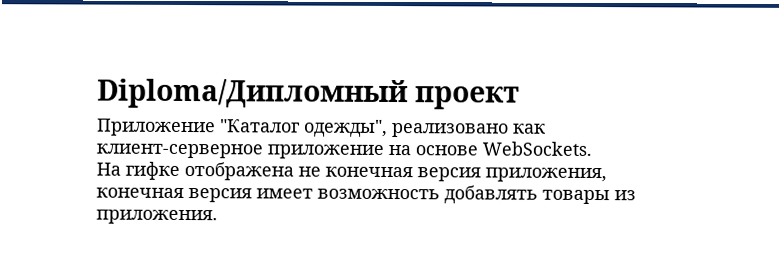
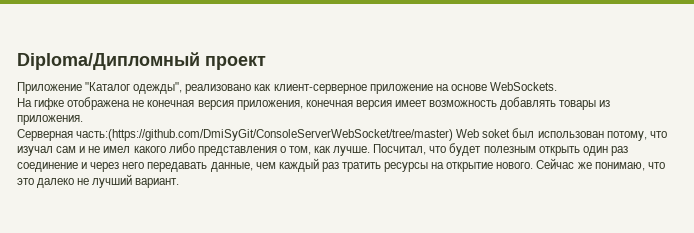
+ Серверная часть:(https://github.com/DmiSyGit/ConsoleServerWebSocket/tree/master) Web soket был использован потому, что изучал сам и не имел какого либо представления о том, как лучше. Посчитал, что будет полезным открыть один раз соединение и через него передавать данные, чем каждый раз тратить ресурсы на открытие нового. Сейчас же понимаю, что это далеко не лучший вариант.

